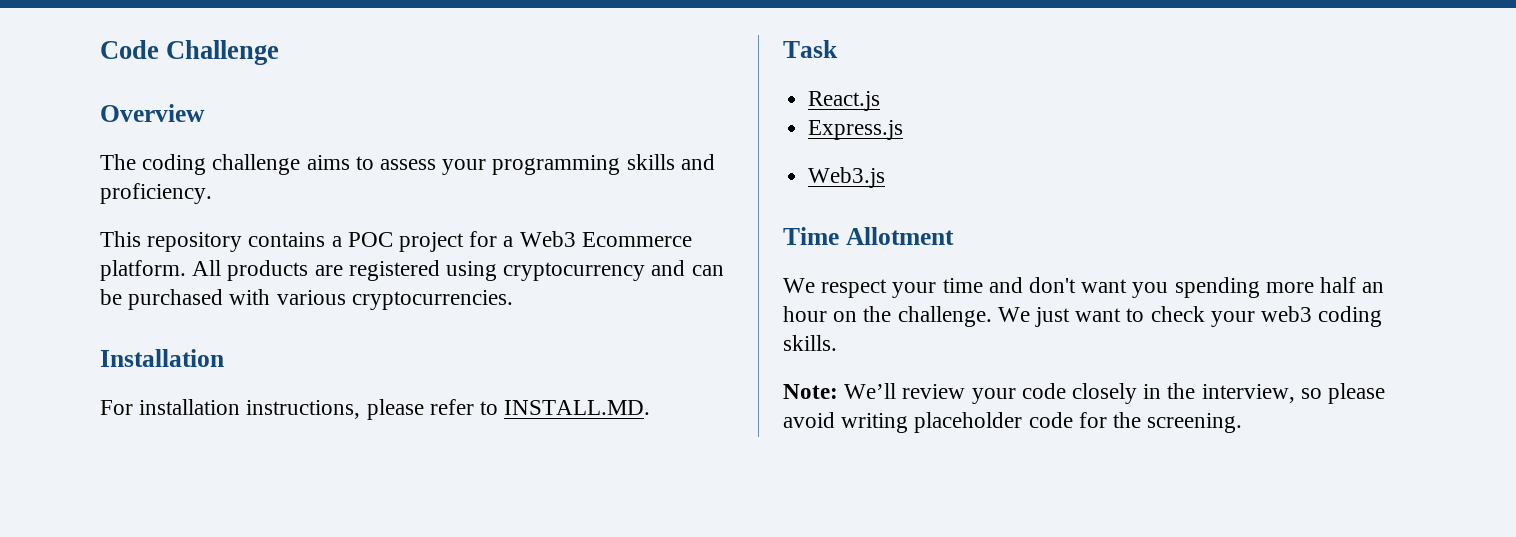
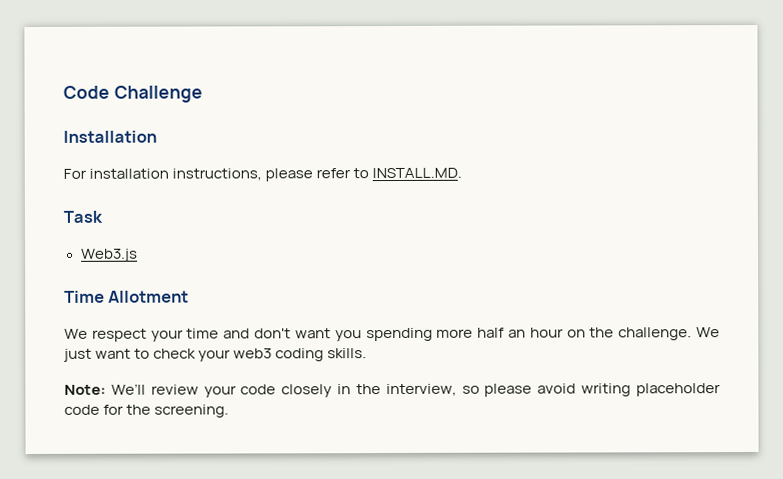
- Overview
- The coding challenge aims to assess your programming skills and proficiency.
- This repository contains a POC project for a Web3 Ecommerce platform. All products are registered using cryptocurrency and can be purchased with various cryptocurrencies.
- React.js
- Express.js

